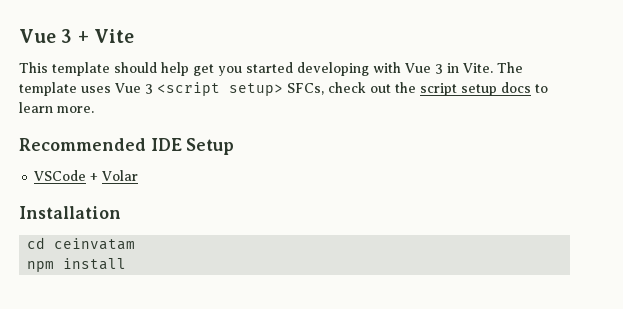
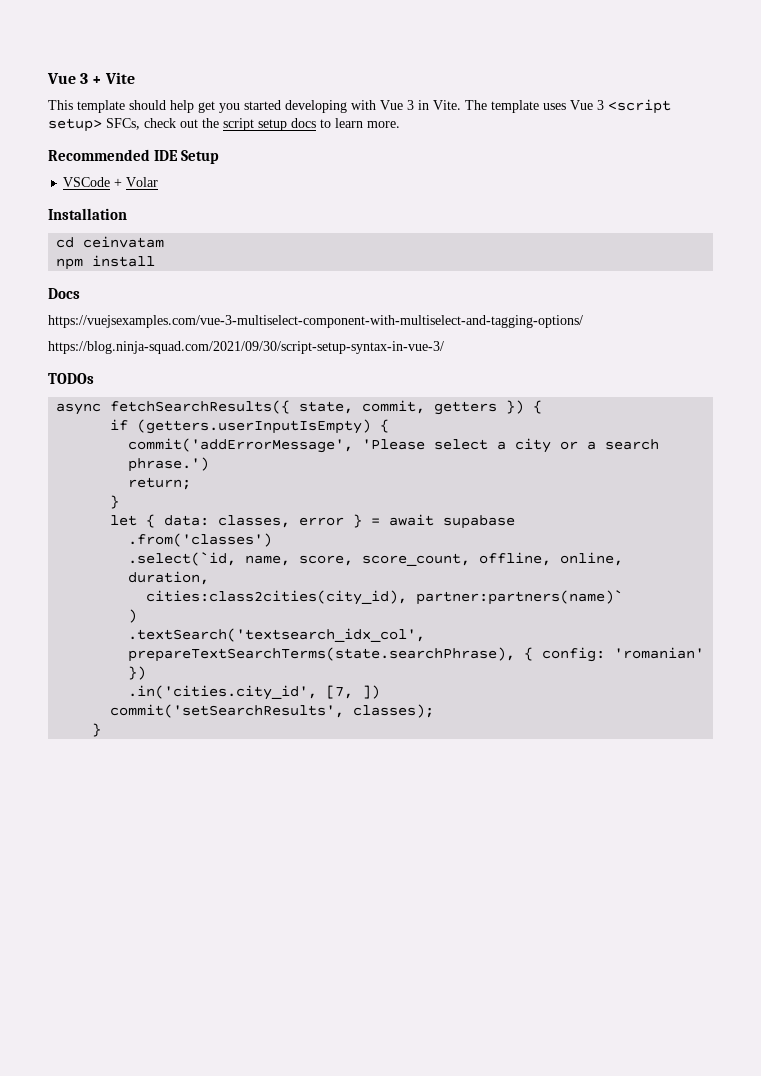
+ Docs
+ https://vuejsexamples.com/vue-3-multiselect-component-with-multiselect-and-tagging-options/
+ https://blog.ninja-squad.com/2021/09/30/script-setup-syntax-in-vue-3/
+ TODOs
+ async fetchSearchResults({ state, commit, getters }) {
+ if (getters.userInputIsEmpty) {
+ commit('addErrorMessage', 'Please select a city or a search phrase.')
+ return;
+ }
+ let { data: classes, error } = await supabase
+ .from('classes')
+ .select(`id, name, score, score_count, offline, online, duration,
+ cities:class2cities(city_id), partner:partners(name)`
+ )
+ .textSearch('textsearch_idx_col', prepareTextSearchTerms(state.searchPhrase), { config: 'romanian' })
+ .in('cities.city_id', [7, ])
+ commit('setSearchResults', classes);
+ }

